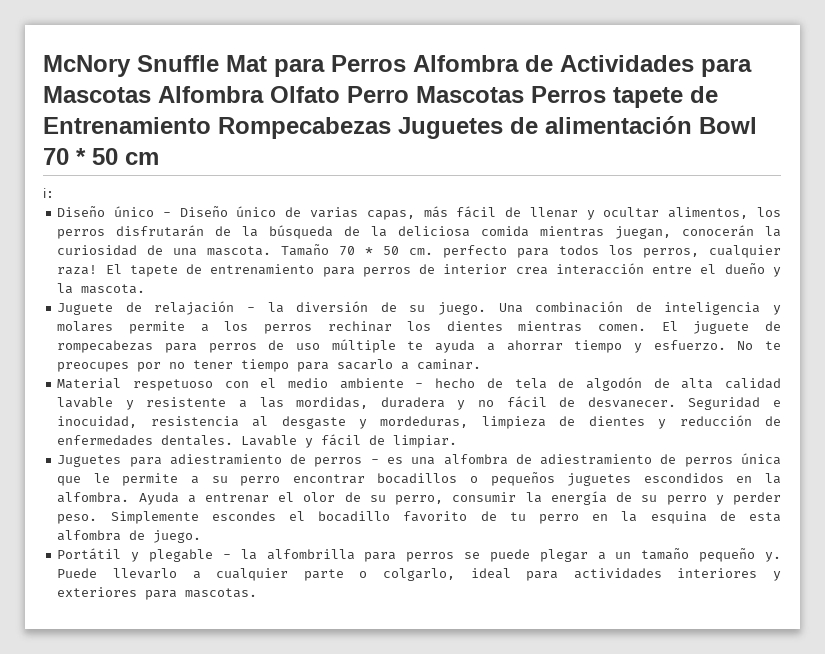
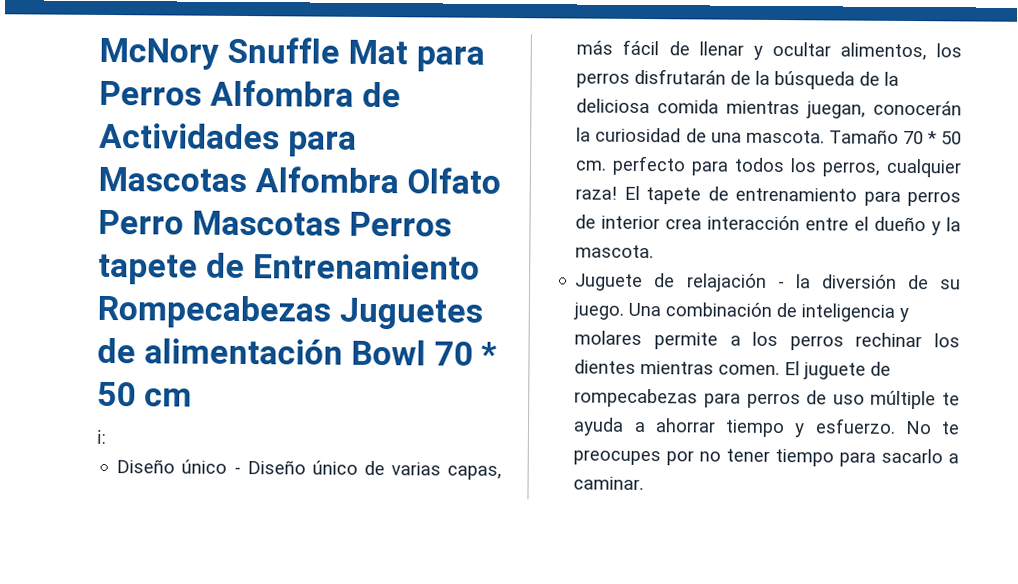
- Material respetuoso con el medio ambiente - hecho de tela de algodón de alta calidad lavable y resistente a las mordidas, duradera y no fácil de desvanecer. Seguridad e inocuidad, resistencia al desgaste y mordeduras, limpieza de dientes y reducción de enfermedades dentales. Lavable y fácil de limpiar.
- Juguetes para adiestramiento de perros - es una alfombra de adiestramiento de perros única que le permite a su perro encontrar bocadillos o pequeños juguetes escondidos en la alfombra. Ayuda a entrenar el olor de su perro, consumir la energía de su perro y perder peso. Simplemente escondes el bocadillo favorito de tu perro en la esquina de esta alfombra de juego.
- Portátil y plegable - la alfombrilla para perros se puede plegar a un tamaño pequeño y. Puede llevarlo a cualquier parte o colgarlo, ideal para actividades interiores y exteriores para mascotas.

